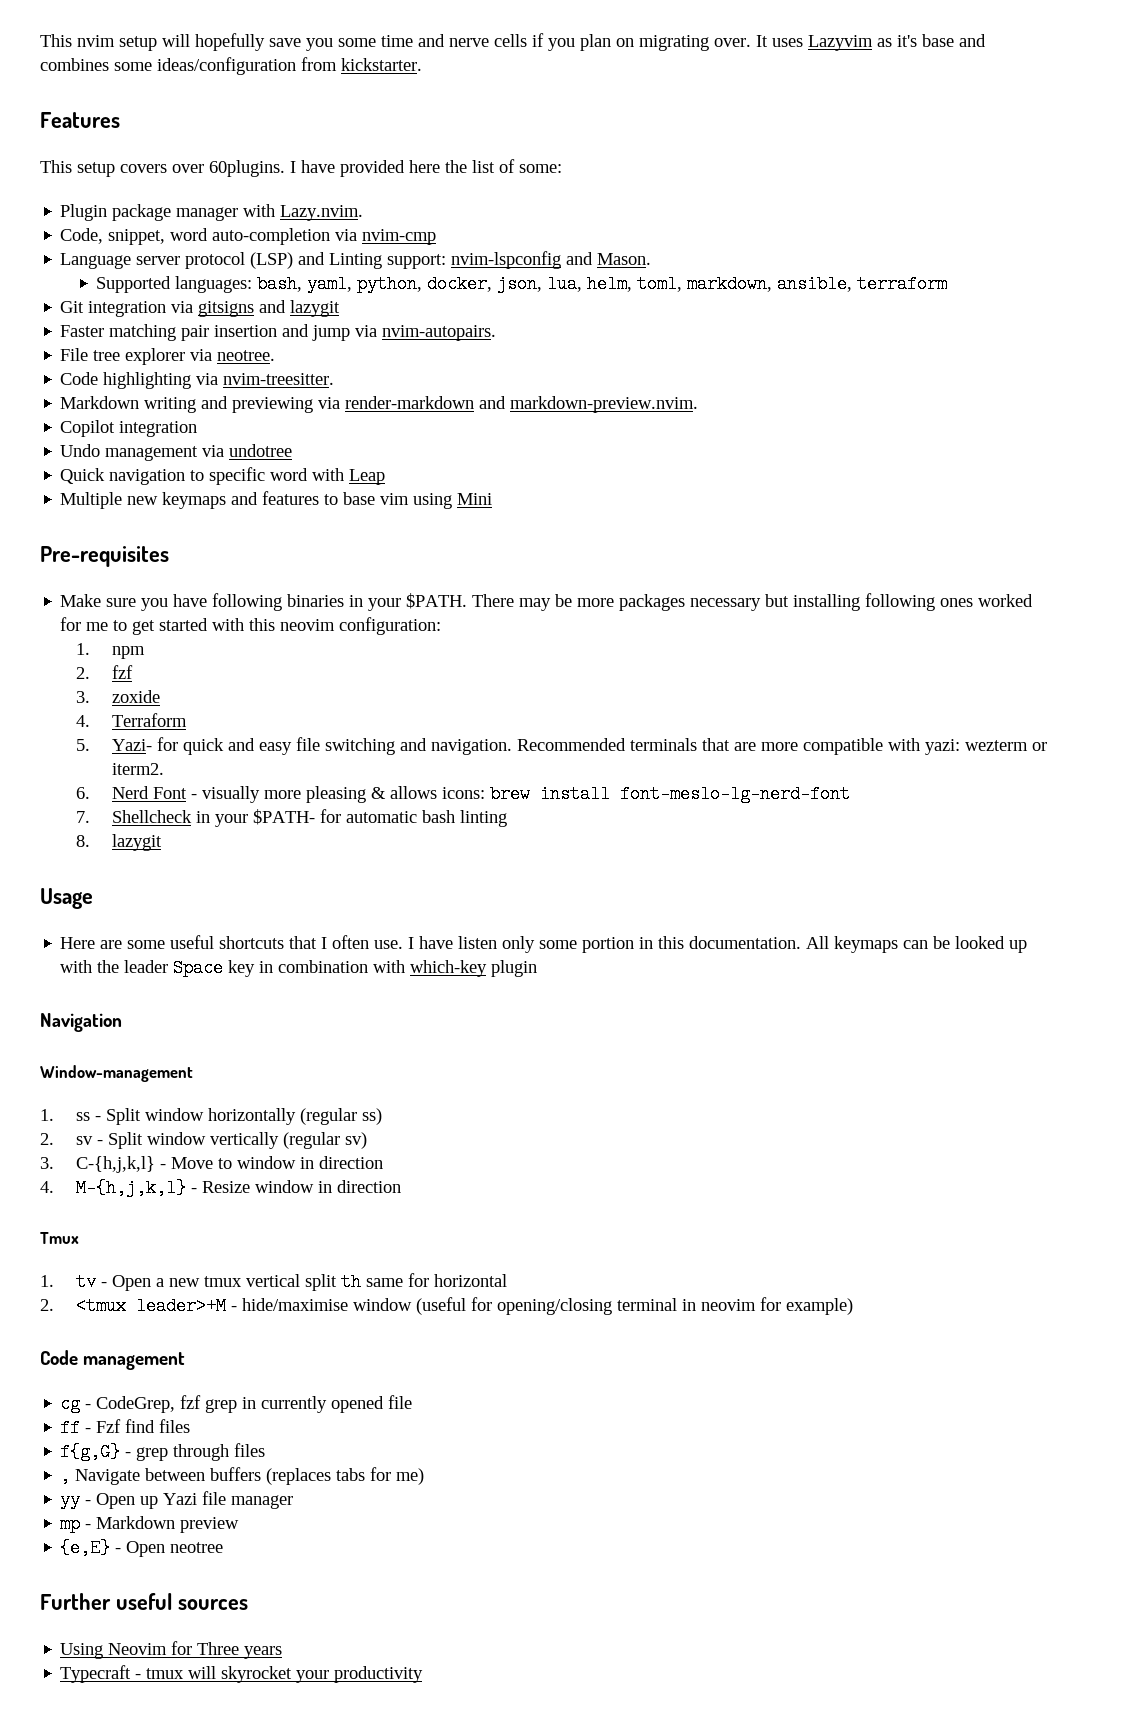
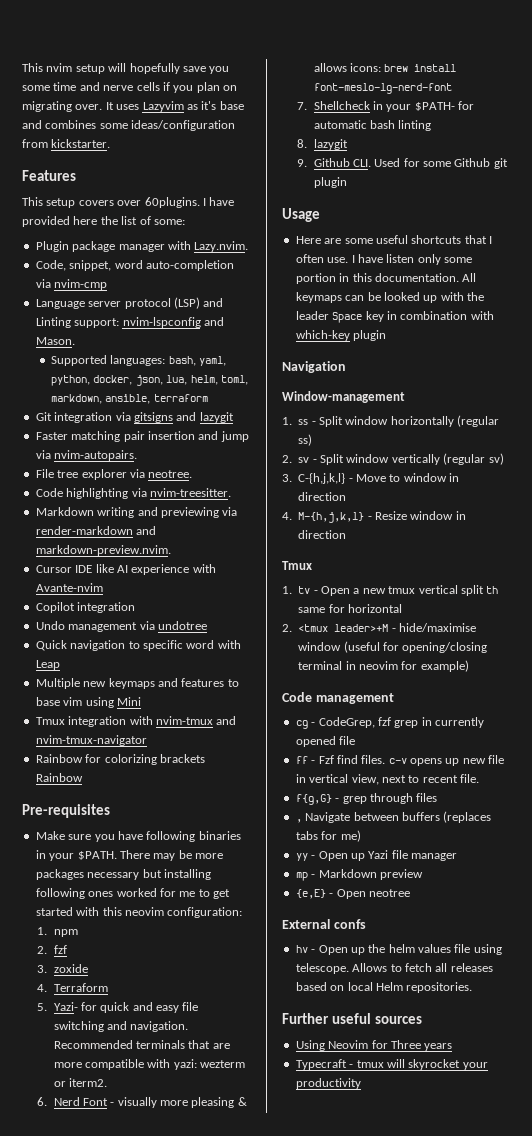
+ Cursor IDE like AI experience with Avante-nvim
+ Tmux integration with nvim-tmux and nvim-tmux-navigator
+ Rainbow for colorizing brackets Rainbow
+ 9. Github CLI. Used for some Github git plugin
- ff - Fzf find files
+ ff - Fzf find files. c-v opens up new file in vertical view, next to recent file.
+ External confs
+ hv - Open up the helm values file using telescope. Allows to fetch all releases based on local Helm repositories.

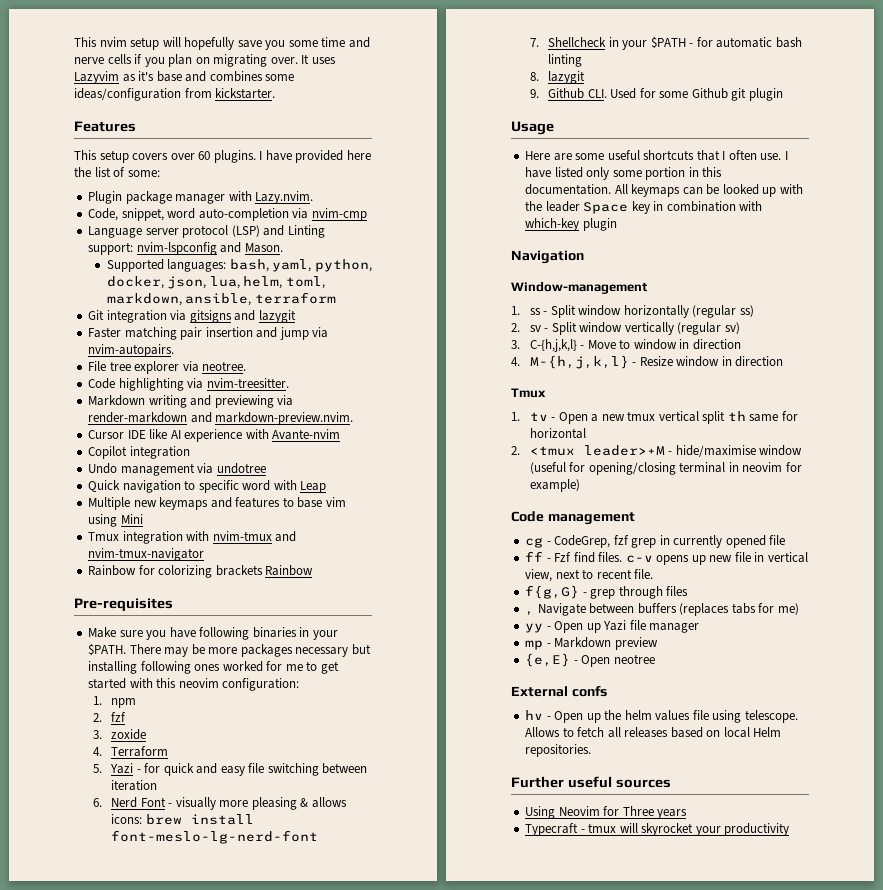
- This setup covers over 60plugins.
+ This setup covers over 60 plugins.
- 5. Yazi- for quick and easy file switching and navigation. Recommended terminals that are more compatible with yazi: wezterm or iterm2.
+ 5. Yazi - for quick and easy file switching between iteration
- 7. Shellcheck in your $PATH- for automatic bash linting
+ 7. Shellcheck in your $PATH - for automatic bash linting
- I have listen only some portion in this documentation.
+ I have listed only some portion in this documentation.

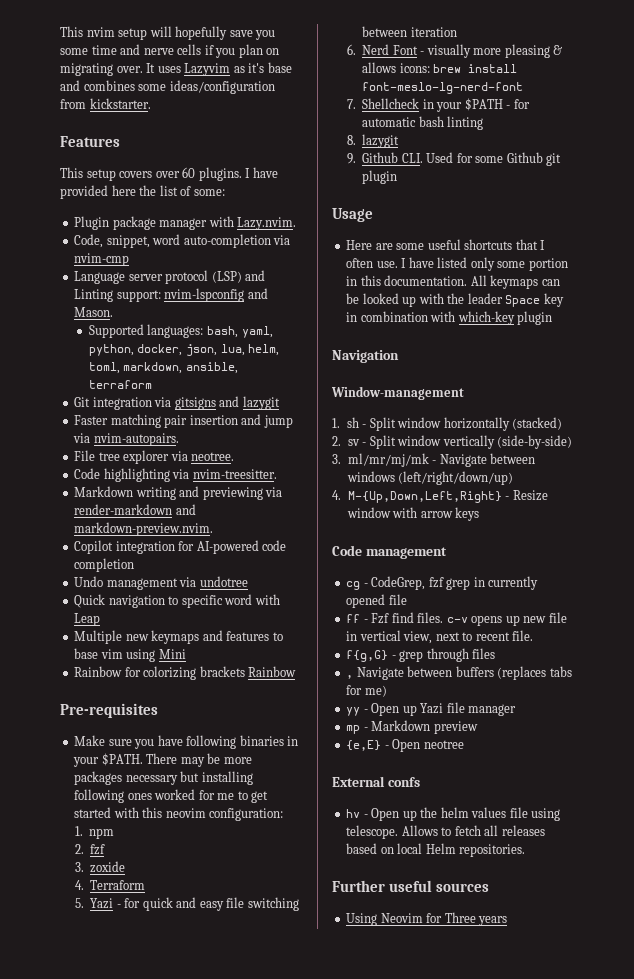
- Cursor IDE like AI experience with Avante-nvim
- Copilot integration
+ Copilot integration for AI-powered code completion
- Tmux integration with nvim-tmux and nvim-tmux-navigator
- 1. ss - Split window horizontally (regular ss)
+ 1. sh - Split window horizontally (stacked)
- 2. sv - Split window vertically (regular sv)
- 3. C-{h,j,k,l} - Move to window in direction
- 4. M-{h,j,k,l} - Resize window in direction
- Tmux
- 1. tv - Open a new tmux vertical split th same for horizontal
- 2. <tmux leader>+M - hide/maximise window (useful for opening/closing terminal in neovim for example)
+ 2. sv - Split window vertically (side-by-side)
+ 3. ml/mr/mj/mk - Navigate between windows (left/right/down/up)
+ 4. M-{Up,Down,Left,Right} - Resize window with arrow keys
- Typecraft - tmux will skyrocket your productivity

